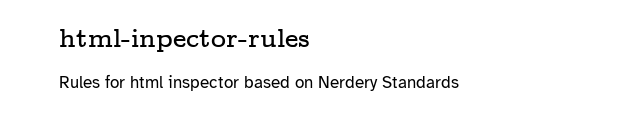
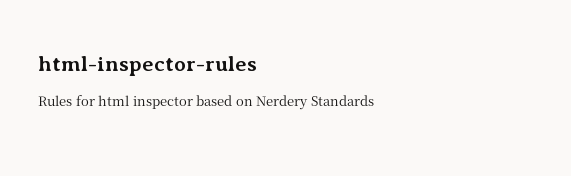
- html-inpector-rules
+ html-inspector-rules

